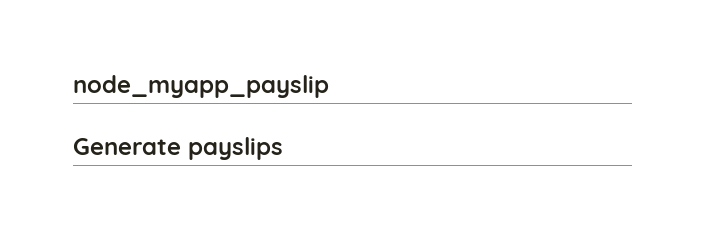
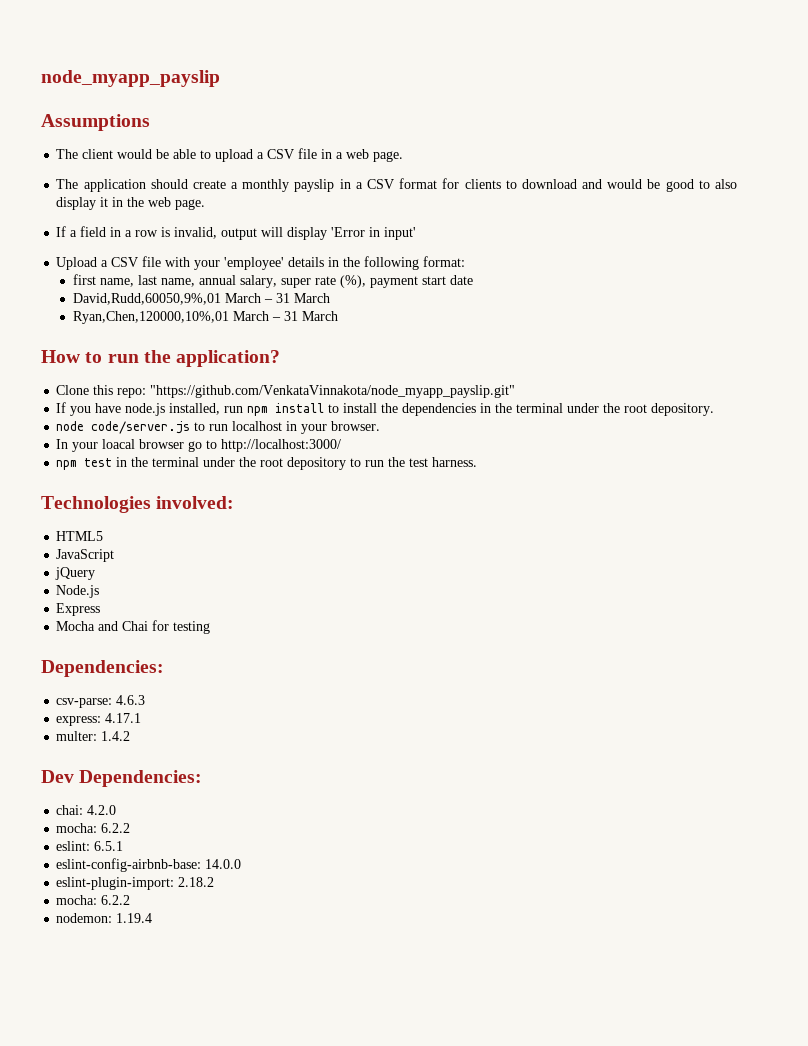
- Generate payslips
+ Assumptions
+ The client would be able to upload a CSV file in a web page.
+ The application should create a monthly payslip in a CSV format for clients to download and would be good to also display it in the web page.
+ If a field in a row is invalid, output will display 'Error in input'
+ Upload a CSV file with your 'employee' details in the following format:
+ first name, last name, annual salary, super rate (%), payment start date
+ David,Rudd,60050,9%,01 March – 31 March
+ Ryan,Chen,120000,10%,01 March – 31 March
+ How to run the application?
+ Clone this repo: "https://github.com/VenkataVinnakota/node_myapp_payslip.git"
+ If you have node.js installed, run npm install to install the dependencies in the terminal under the root depository.
+ node code/server.js to run localhost in your browser.
+ In your loacal browser go to http://localhost:3000/
+ npm test in the terminal under the root depository to run the test harness.
+ Technologies involved:
+ HTML5
+ JavaScript
+ jQuery
+ Node.js
+ Express
+ Mocha and Chai for testing
+ Dependencies:
+ csv-parse: 4.6.3
+ express: 4.17.1
+ multer: 1.4.2
+ Dev Dependencies:
+ chai: 4.2.0
+ mocha: 6.2.2
+ eslint: 6.5.1
+ eslint-config-airbnb-base: 14.0.0
+ eslint-plugin-import: 2.18.2
+ mocha: 6.2.2
+ nodemon: 1.19.4

